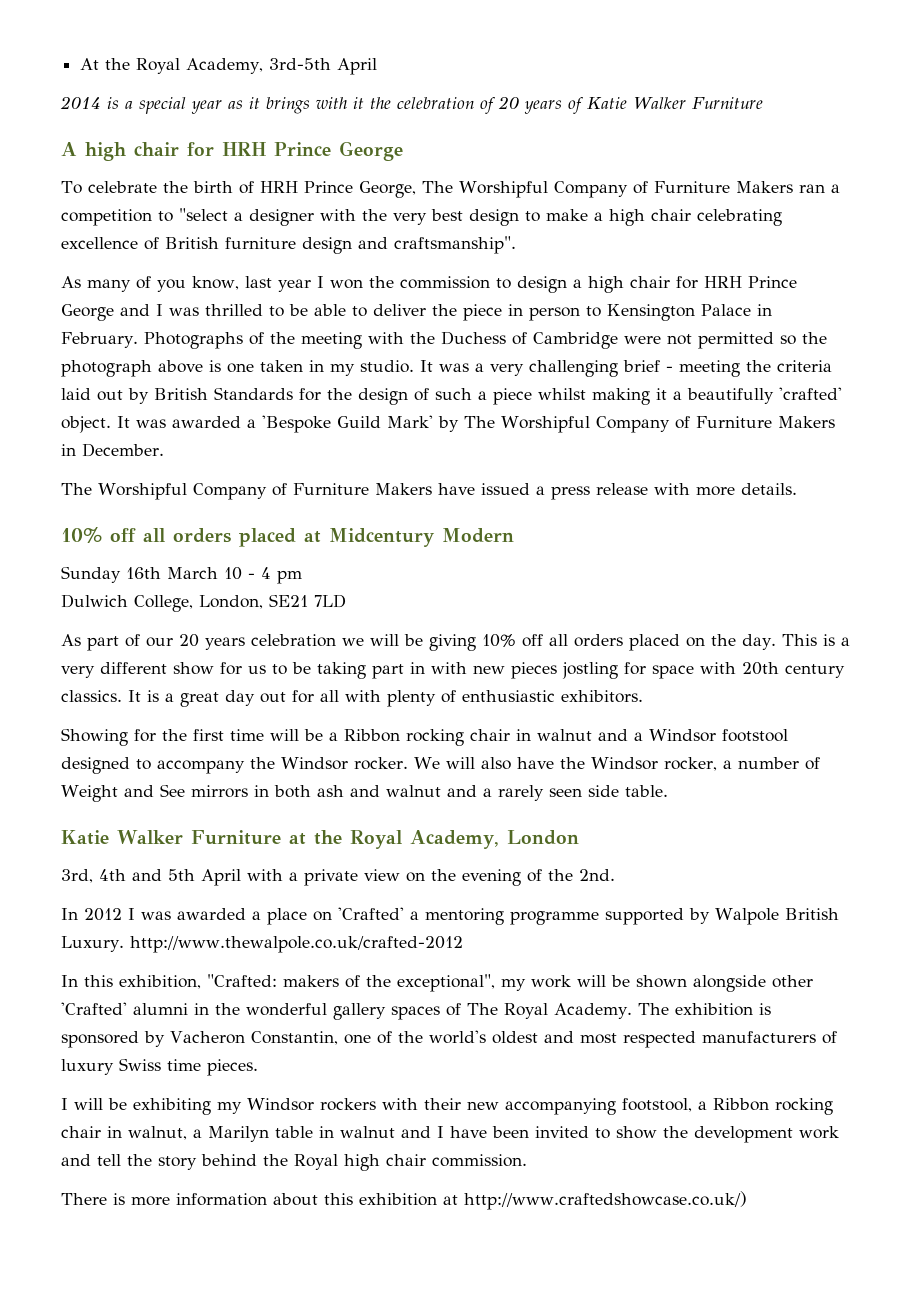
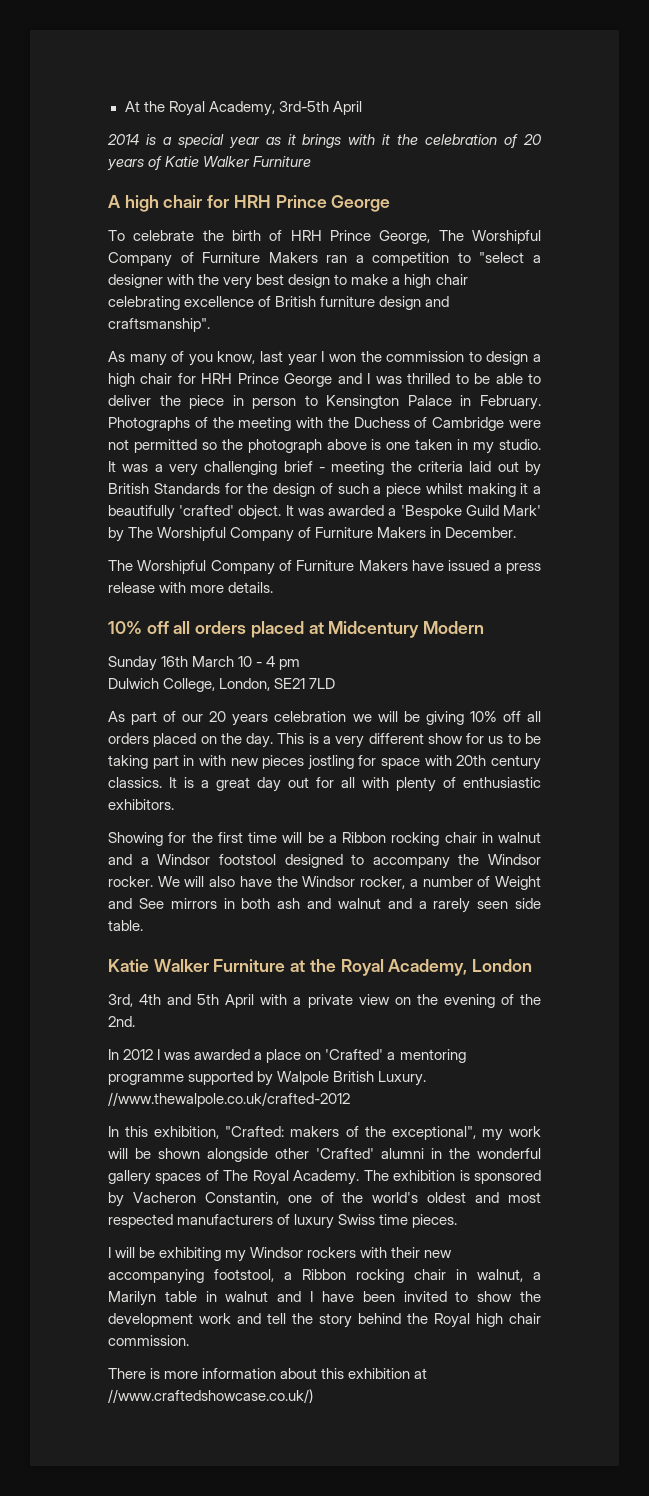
- In 2012 I was awarded a place on 'Crafted' a mentoring programme supported by Walpole British Luxury. http://www.thewalpole.co.uk/crafted-2012
+ In 2012 I was awarded a place on 'Crafted' a mentoring programme supported by Walpole British Luxury. //www.thewalpole.co.uk/crafted-2012
- There is more information about this exhibition at http://www.craftedshowcase.co.uk/)
+ There is more information about this exhibition at //www.craftedshowcase.co.uk/)

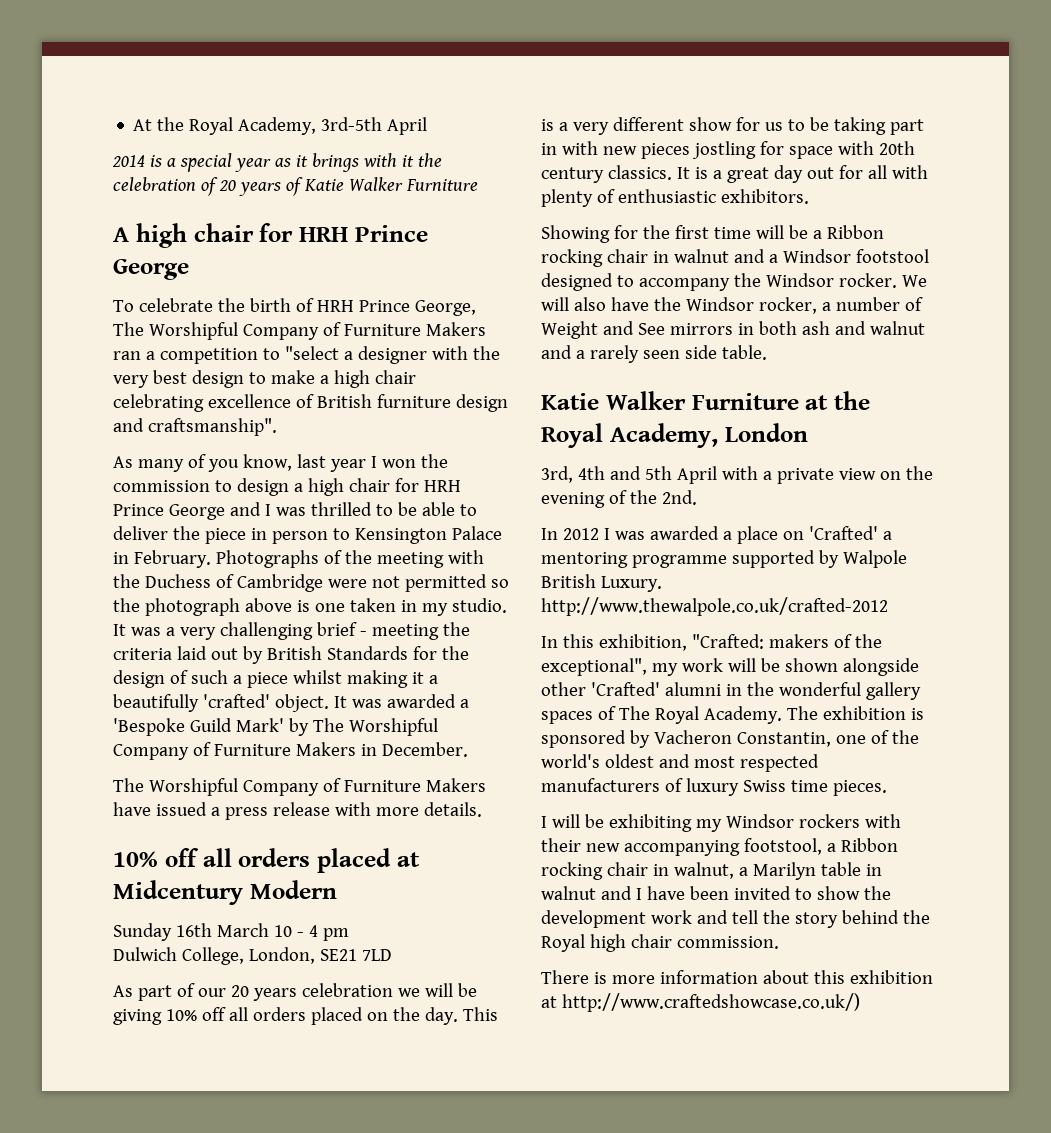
- In 2012 I was awarded a place on 'Crafted' a mentoring programme supported by Walpole British Luxury. //www.thewalpole.co.uk/crafted-2012
+ In 2012 I was awarded a place on 'Crafted' a mentoring programme supported by Walpole British Luxury. http://www.thewalpole.co.uk/crafted-2012
- There is more information about this exhibition at //www.craftedshowcase.co.uk/)
+ There is more information about this exhibition at http://www.craftedshowcase.co.uk/)

